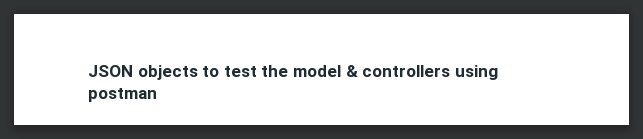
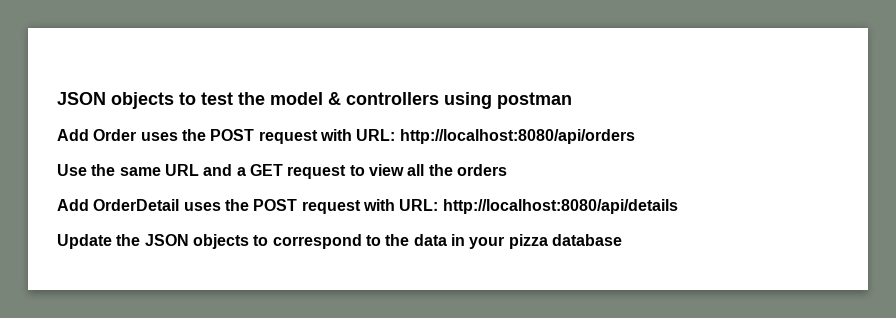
+ Add Order uses the POST request with URL: http://localhost:8080/api/orders
+ Use the same URL and a GET request to view all the orders
+ Add OrderDetail uses the POST request with URL: http://localhost:8080/api/details
+ Update the JSON objects to correspond to the data in your pizza database

